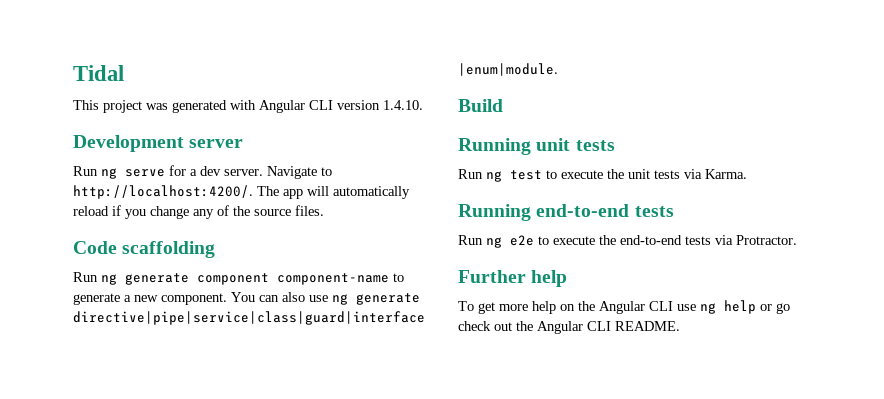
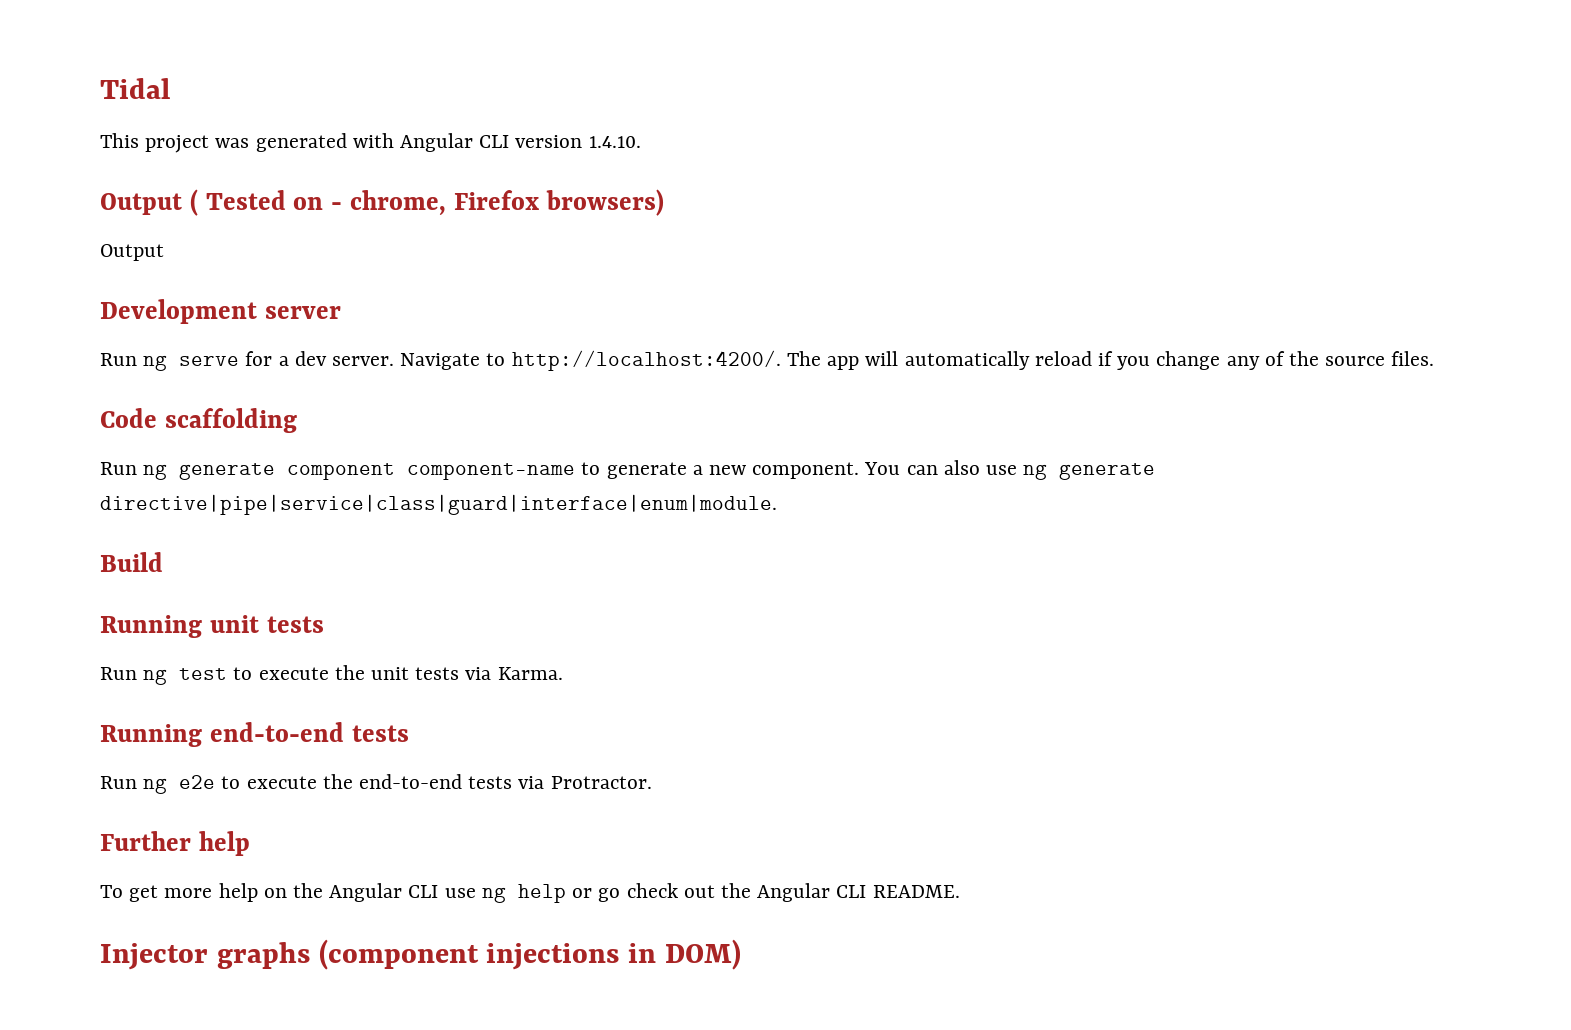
+ Output ( Tested on - chrome, Firefox browsers)
+ Output
+ Injector graphs (component injections in DOM)

